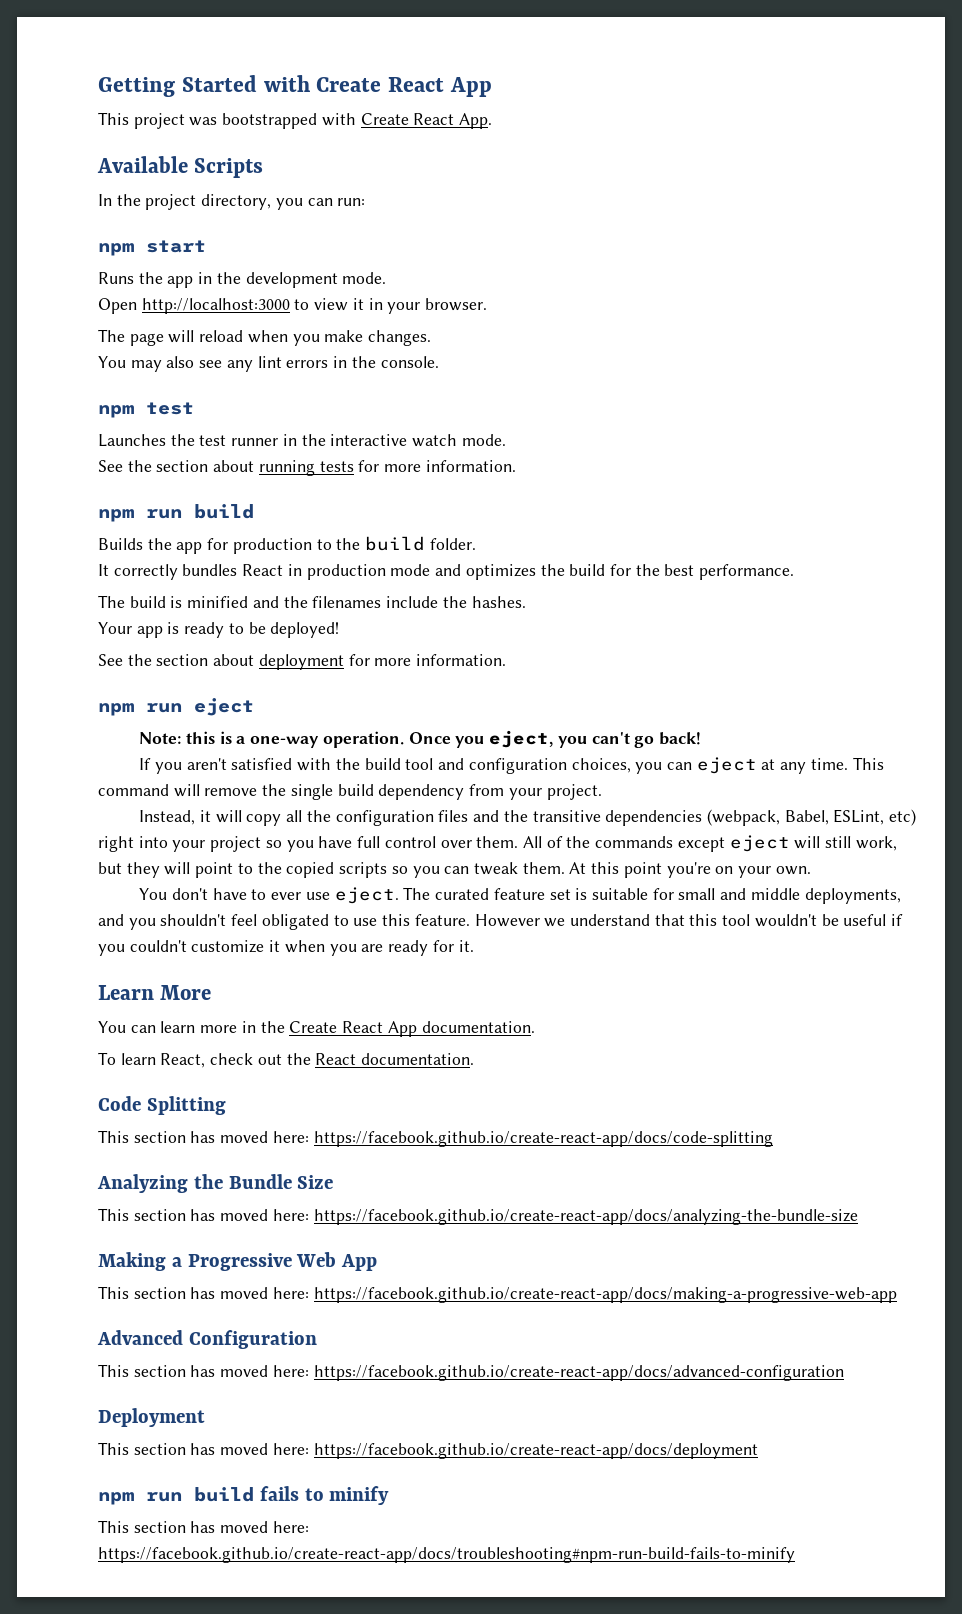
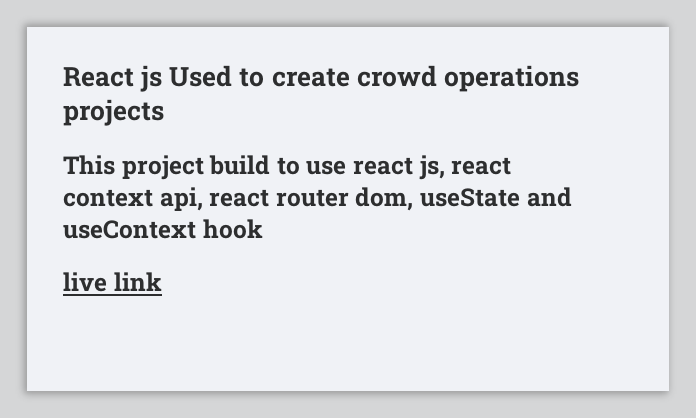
- Getting Started with Create React App
- This project was bootstrapped with Create React App.
- Available Scripts
- In the project directory, you can run:
- npm start
- Runs the app in the development mode.
- Open http://localhost:3000 to view it in your browser.
- The page will reload when you make changes.
- You may also see any lint errors in the console.
- npm test
- Launches the test runner in the interactive watch mode.
- See the section about running tests for more information.
- npm run build
- Builds the app for production to the build folder.
- It correctly bundles React in production mode and optimizes the build for the best performance.
- The build is minified and the filenames include the hashes.
- Your app is ready to be deployed!
- See the section about deployment for more information.
- npm run eject
- Note: this is a one-way operation. Once you eject, you can't go back!
- If you aren't satisfied with the build tool and configuration choices, you can eject at any time. This command will remove the single build dependency from your project.
- Instead, it will copy all the configuration files and the transitive dependencies (webpack, Babel, ESLint, etc) right into your project so you have full control over them. All of the commands except eject will still work, but they will point to the copied scripts so you can tweak them. At this point you're on your own.
- You don't have to ever use eject. The curated feature set is suitable for small and middle deployments, and you shouldn't feel obligated to use this feature. However we understand that this tool wouldn't be useful if you couldn't customize it when you are ready for it.
- Learn More
- You can learn more in the Create React App documentation.
- To learn React, check out the React documentation.
- Code Splitting
- This section has moved here: https://facebook.github.io/create-react-app/docs/code-splitting
- Analyzing the Bundle Size
- This section has moved here: https://facebook.github.io/create-react-app/docs/analyzing-the-bundle-size
- Making a Progressive Web App
- This section has moved here: https://facebook.github.io/create-react-app/docs/making-a-progressive-web-app
- Advanced Configuration
- This section has moved here: https://facebook.github.io/create-react-app/docs/advanced-configuration
- Deployment
- This section has moved here: https://facebook.github.io/create-react-app/docs/deployment
- npm run build fails to minify
- This section has moved here: https://facebook.github.io/create-react-app/docs/troubleshooting#npm-run-build-fails-to-minify
+ React js Used to create crowd operations projects
+ This project build to use react js, react context api, react router dom, useState and useContext hook
+ live link

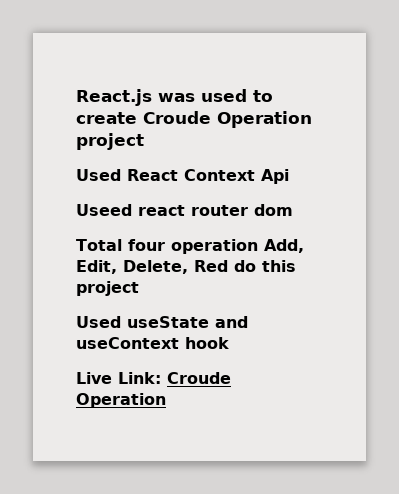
- React js Used to create crowd operations projects
- This project build to use react js, react context api, react router dom, useState and useContext hook
+ React.js was used to create Croude Operation project
+ Used React Context Api
+ Useed react router dom
+ Total four operation Add, Edit, Delete, Red do this project
+ Used useState and useContext hook
- live link
+ Live Link: Croude Operation

